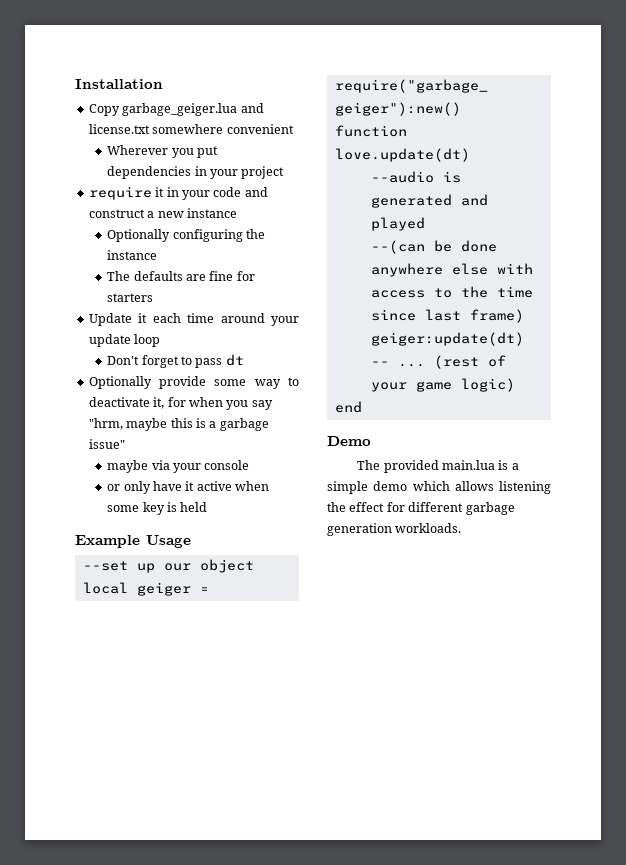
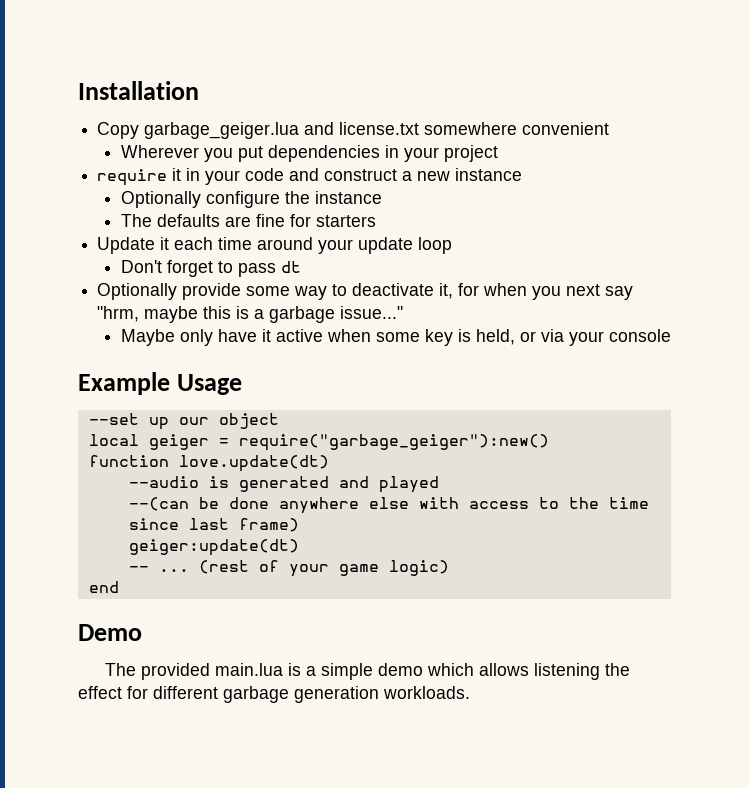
- Optionally configuring the instance
+ Optionally configure the instance
- Optionally provide some way to deactivate it, for when you say "hrm, maybe this is a garbage issue"
- maybe via your console
- or only have it active when some key is held
+ Optionally provide some way to deactivate it, for when you next say "hrm, maybe this is a garbage issue..."
+ Maybe only have it active when some key is held, or via your console

